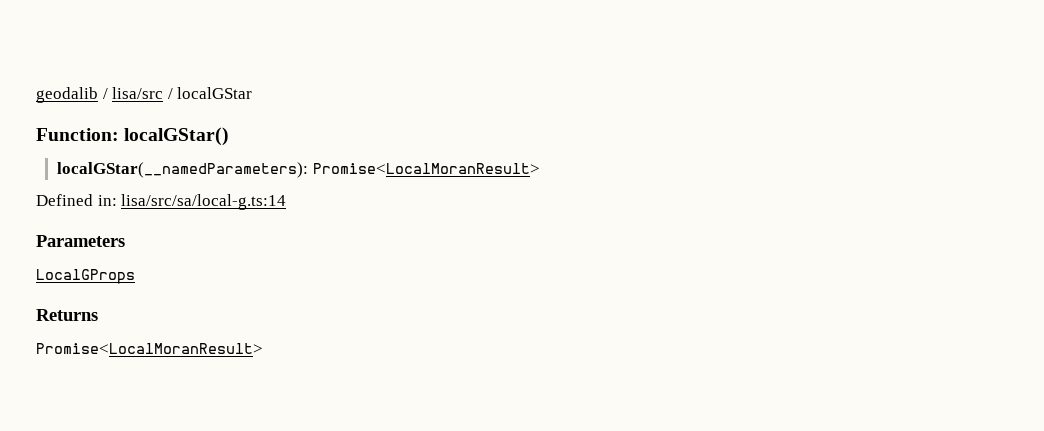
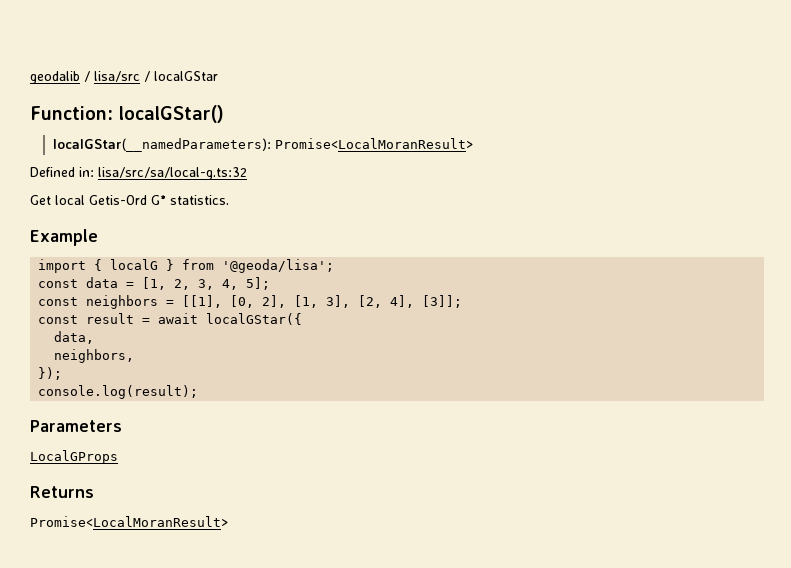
- Defined in: lisa/src/sa/local-g.ts:14
+ Defined in: lisa/src/sa/local-g.ts:32
+ Get local Getis-Ord G* statistics.
+ Example
+ import { localG } from '@geoda/lisa';
+ const data = [1, 2, 3, 4, 5];
+ const neighbors = [[1], [0, 2], [1, 3], [2, 4], [3]];
+ const result = await localGStar({
+ data,
+ neighbors,
+ });
+ console.log(result);

